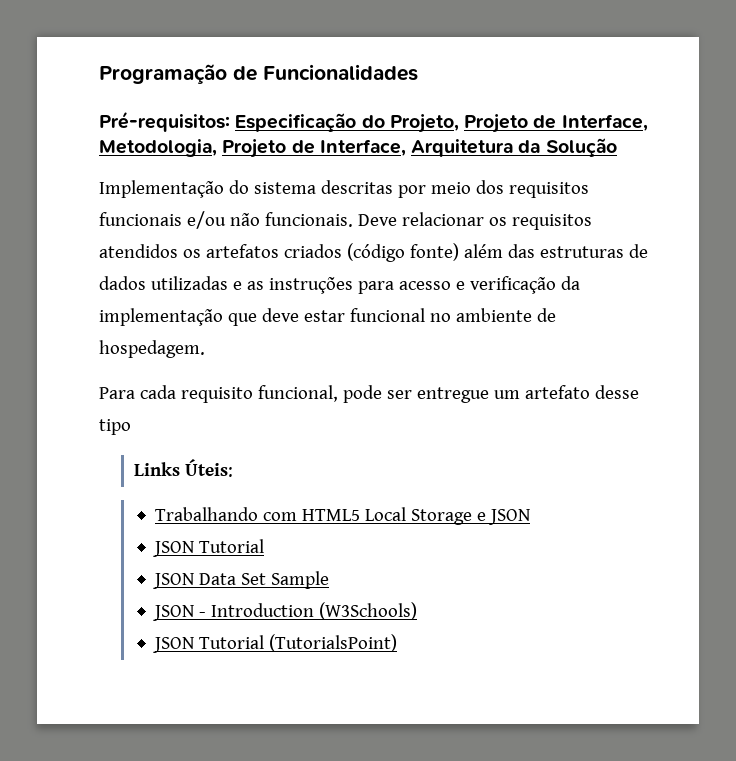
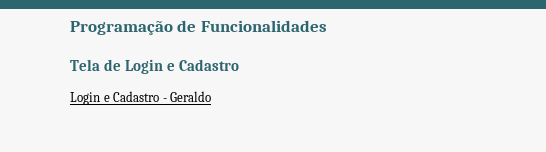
- Pré-requisitos: Especificação do Projeto, Projeto de Interface, Metodologia, Projeto de Interface, Arquitetura da Solução
- Implementação do sistema descritas por meio dos requisitos funcionais e/ou não funcionais. Deve relacionar os requisitos atendidos os artefatos criados (código fonte) além das estruturas de dados utilizadas e as instruções para acesso e verificação da implementação que deve estar funcional no ambiente de hospedagem.
- Para cada requisito funcional, pode ser entregue um artefato desse tipo
- Links Úteis:
- Trabalhando com HTML5 Local Storage e JSON
- JSON Tutorial
- JSON Data Set Sample
- JSON - Introduction (W3Schools)
- JSON Tutorial (TutorialsPoint)
+ Tela de Login e Cadastro
+ Login e Cadastro - Geraldo

